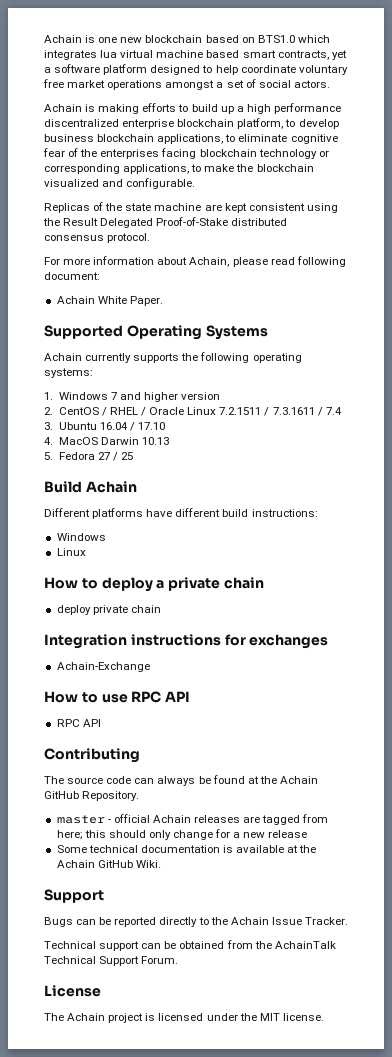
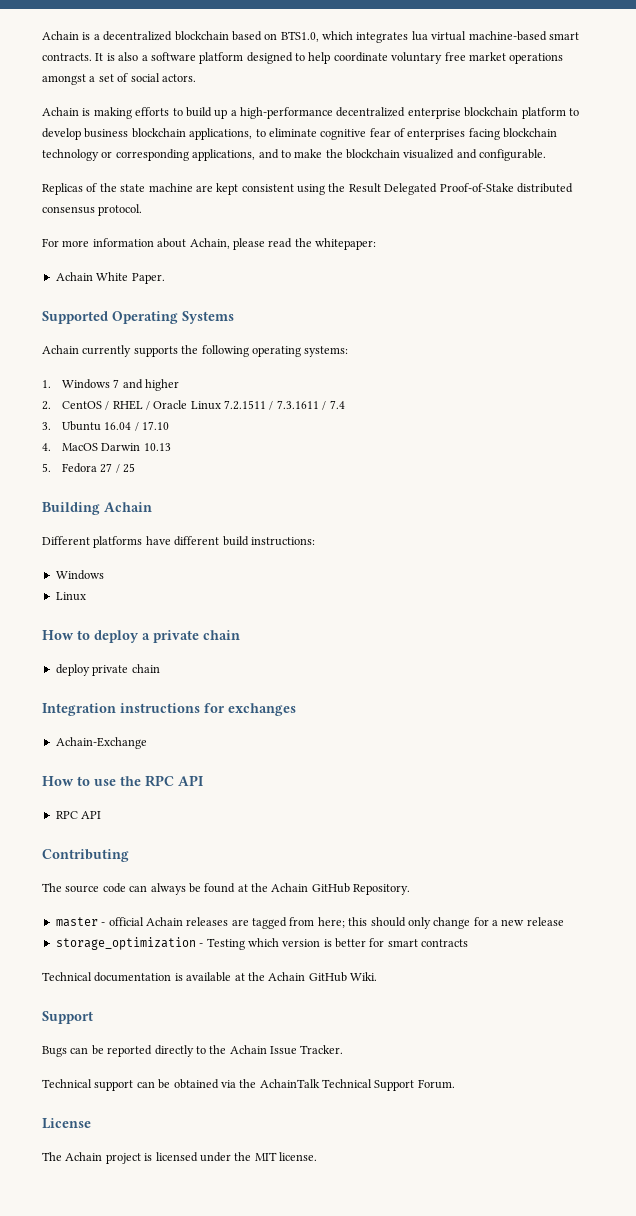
- Achain is one new blockchain based on BTS1.0 which integrates lua virtual machine based smart contracts, yet a software platform designed to help coordinate voluntary free market operations amongst a set of social actors.
+ Achain is a decentralized blockchain based on BTS1.0, which integrates lua virtual machine-based smart contracts. It is also a software platform designed to help coordinate voluntary free market operations amongst a set of social actors.
- Achain is making efforts to build up a high performance discentralized enterprise blockchain platform, to develop business blockchain applications, to eliminate cognitive fear of the enterprises facing blockchain technology or corresponding applications, to make the blockchain visualized and configurable.
+ Achain is making efforts to build up a high-performance decentralized enterprise blockchain platform to develop business blockchain applications, to eliminate cognitive fear of enterprises facing blockchain technology or corresponding applications, and to make the blockchain visualized and configurable.
- For more information about Achain, please read following document:
+ For more information about Achain, please read the whitepaper:
- 1. Windows 7 and higher version
+ 1. Windows 7 and higher
- Build Achain
+ Building Achain
- How to use RPC API
+ How to use the RPC API
- Some technical documentation is available at the Achain GitHub Wiki.
+ storage_optimization - Testing which version is better for smart contracts
+ Technical documentation is available at the Achain GitHub Wiki.
- Technical support can be obtained from the AchainTalk Technical Support Forum.
+ Technical support can be obtained via the AchainTalk Technical Support Forum.

